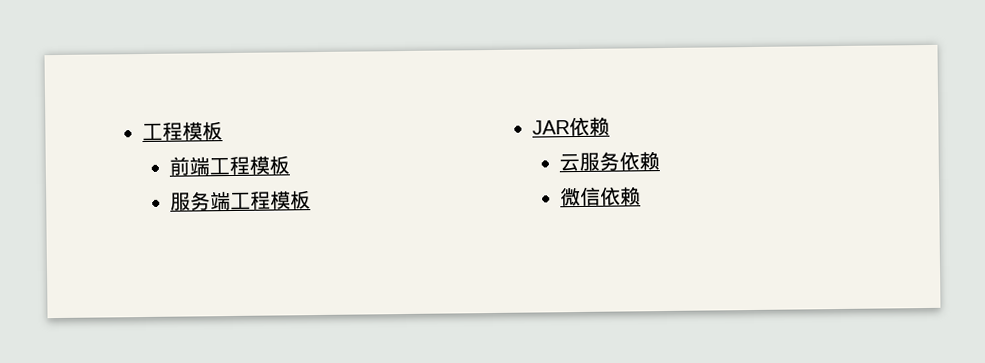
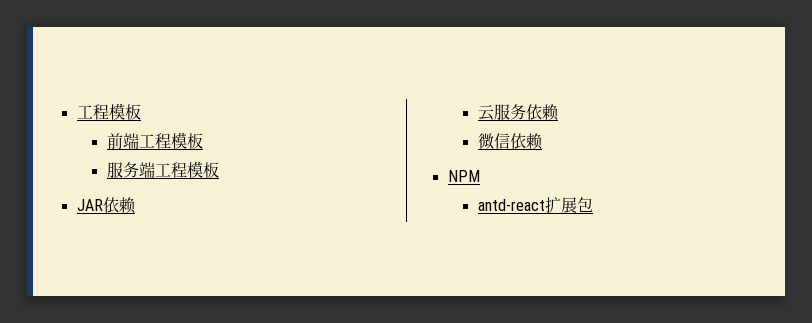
+ NPM
+ antd-react扩展包

